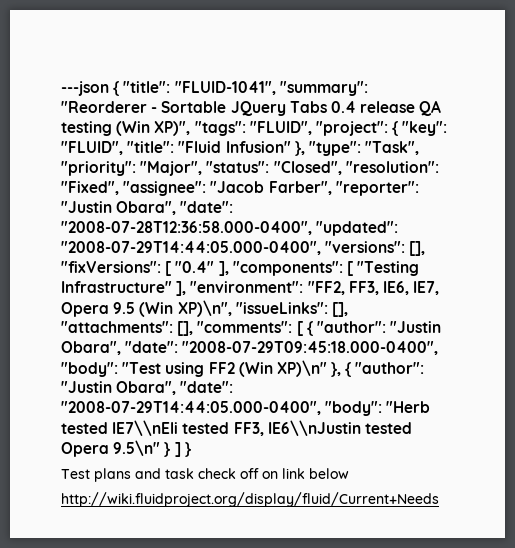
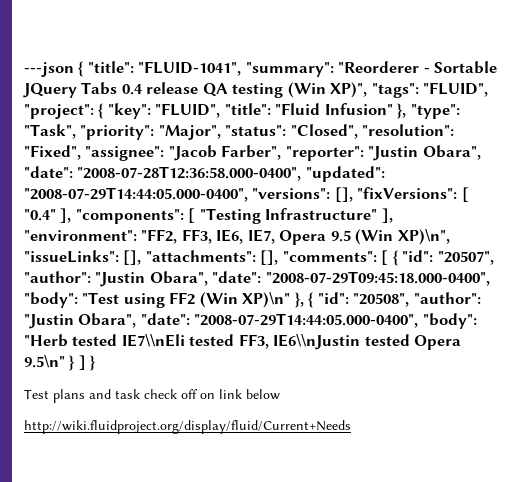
- [ { "author":
+ [ { "id": "20507", "author":
- "Test using FF2 (Win XP)\n" }, { "author":
+ "Test using FF2 (Win XP)\n" }, { "id": "20508", "author":

